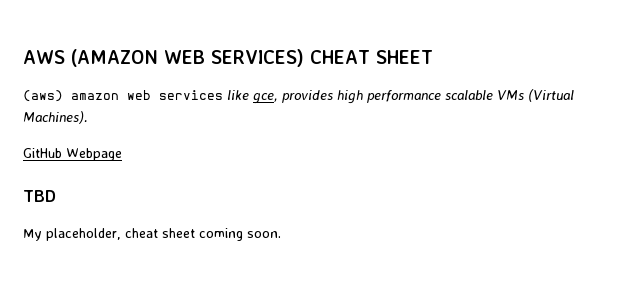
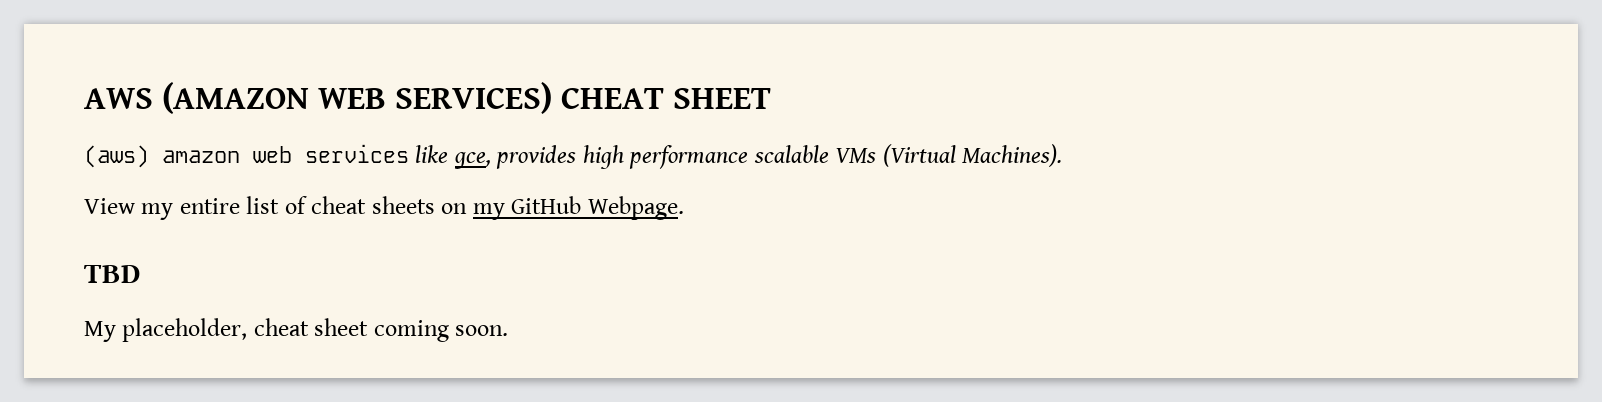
- GitHub Webpage
+ View my entire list of cheat sheets on my GitHub Webpage.

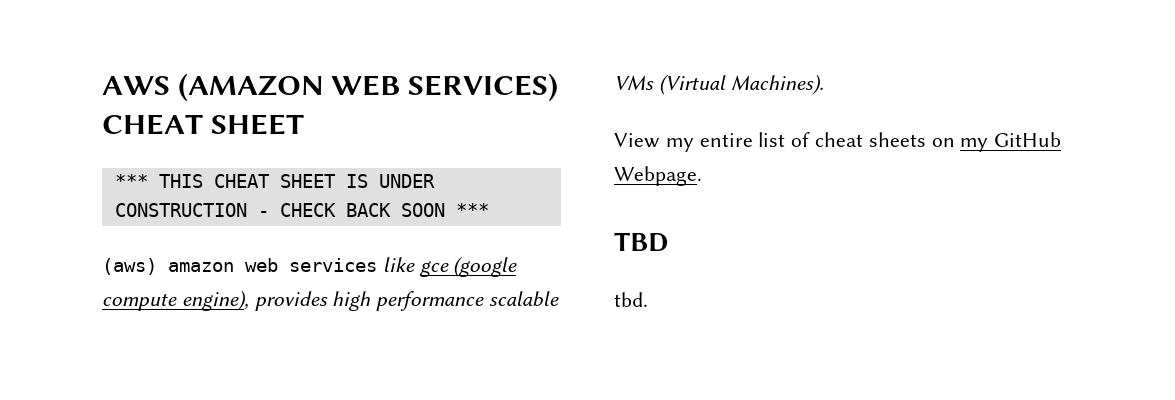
+ *** THIS CHEAT SHEET IS UNDER CONSTRUCTION - CHECK BACK SOON ***
- (aws) amazon web services like gce, provides high performance scalable VMs (Virtual Machines).
+ (aws) amazon web services like gce (google compute engine), provides high performance scalable VMs (Virtual Machines).
- My placeholder, cheat sheet coming soon.
+ tbd.

